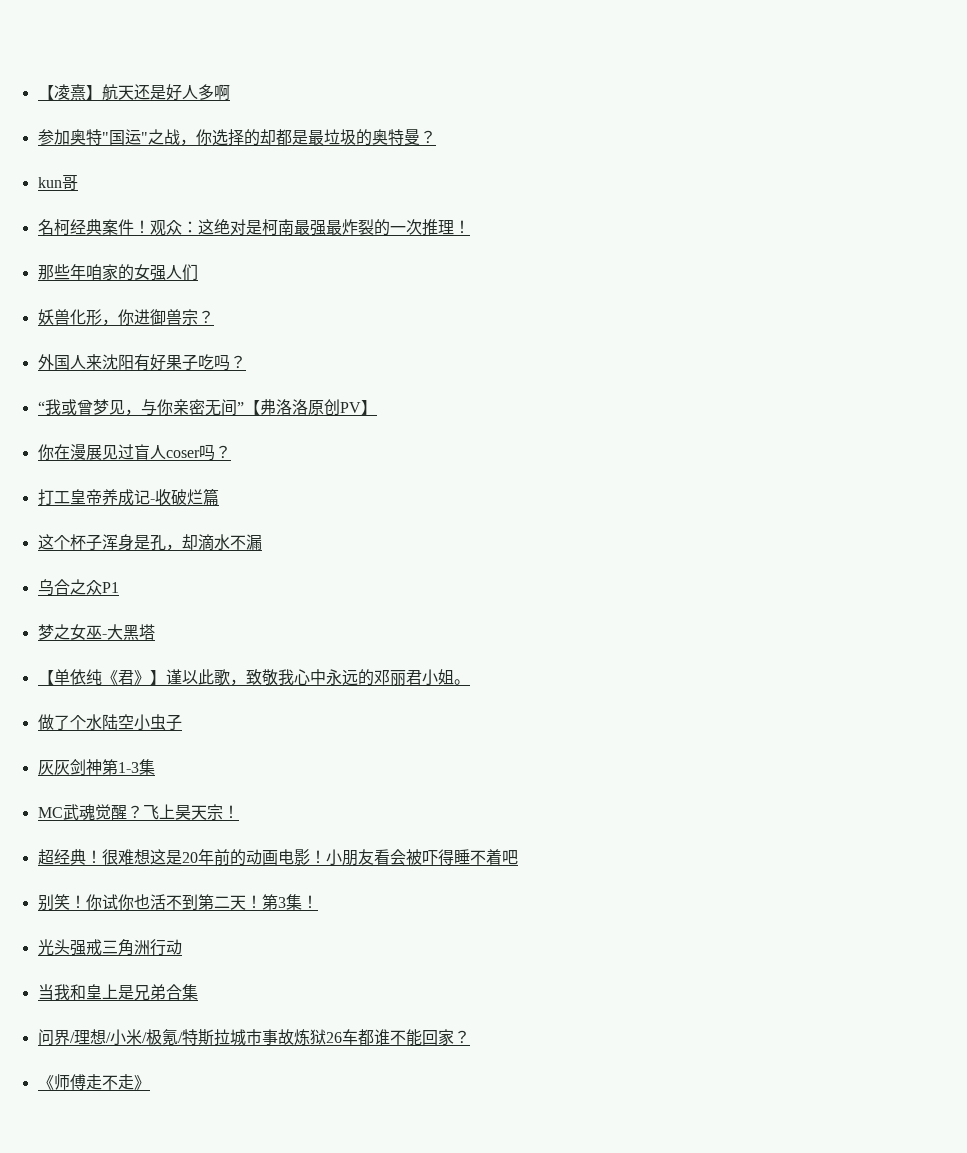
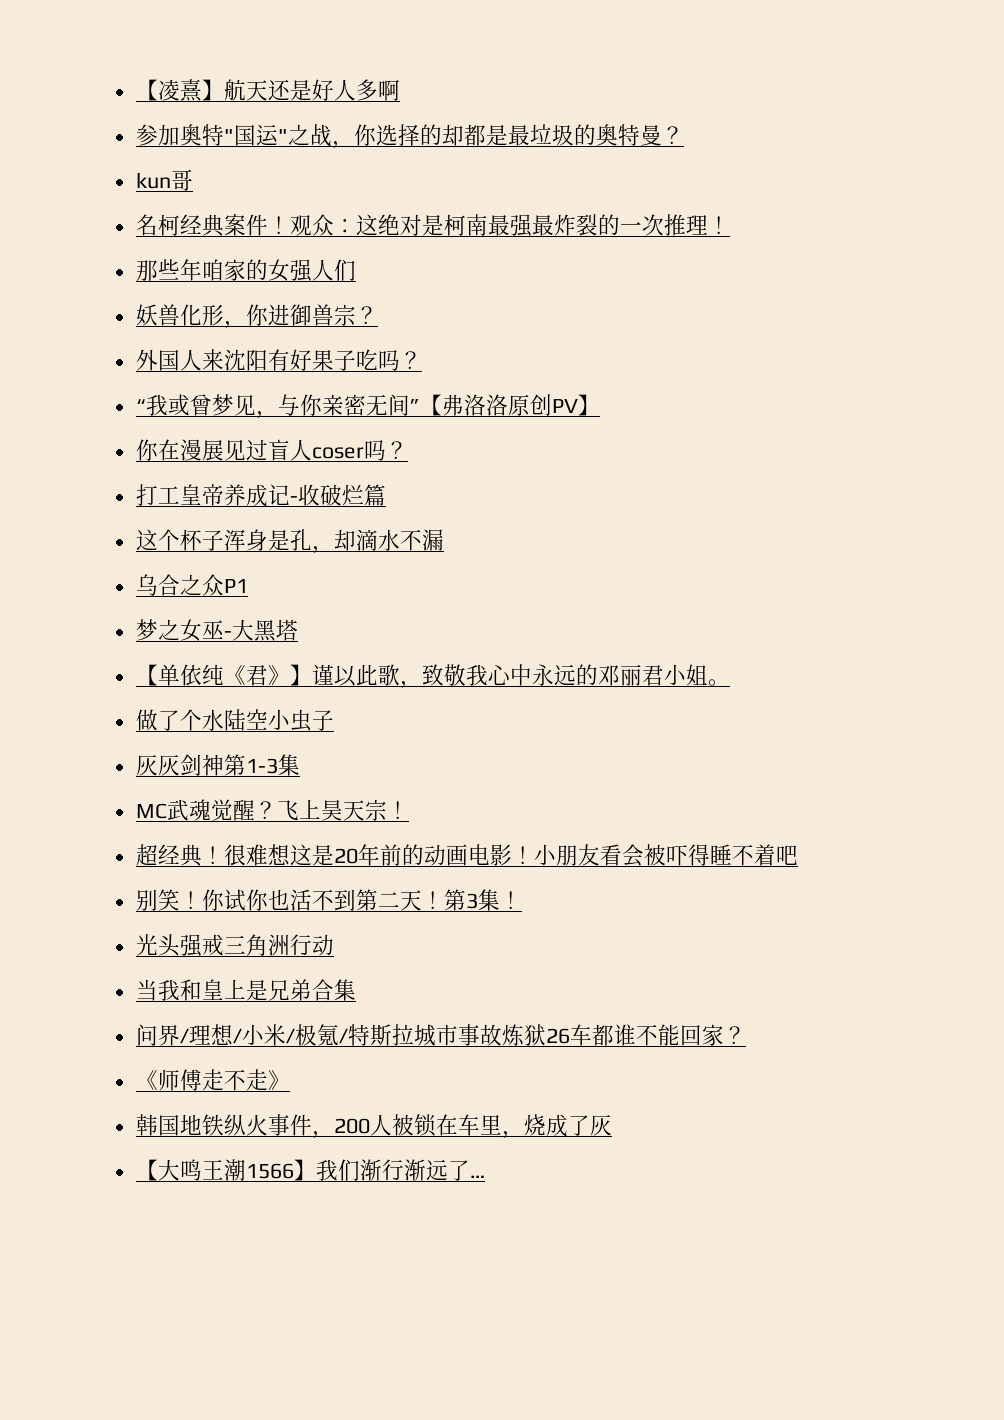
+ 韩国地铁纵火事件，200人被锁在车里，烧成了灰
+ 【大鸣王潮1566】我们渐行渐远了…

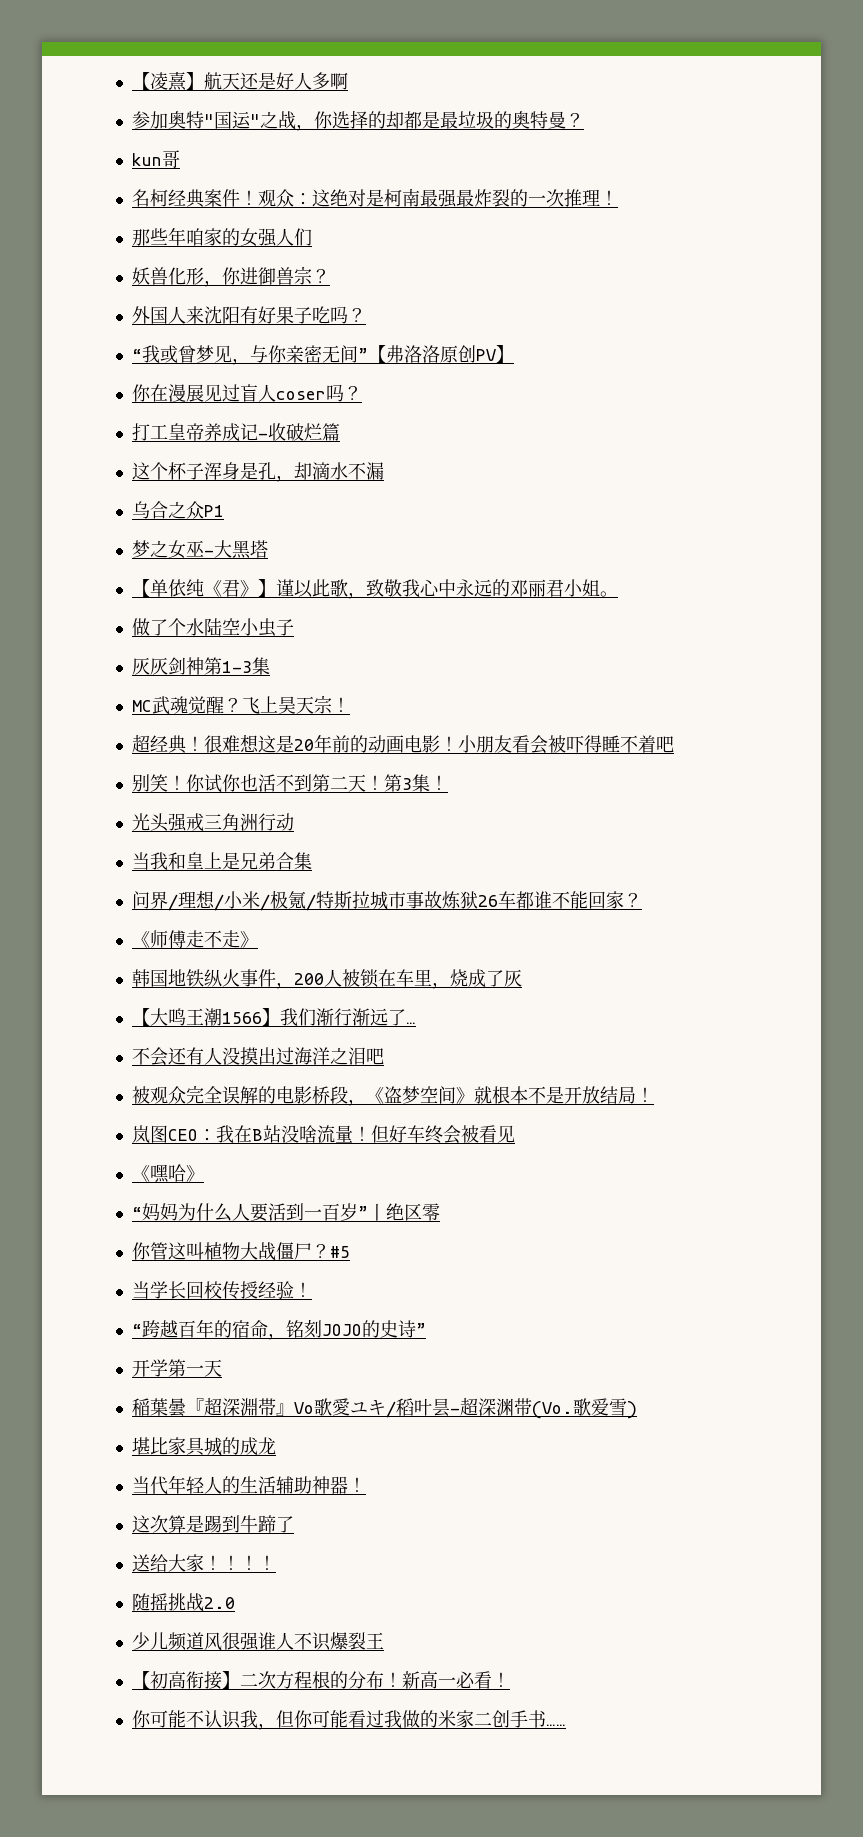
+ 不会还有人没摸出过海洋之泪吧
+ 被观众完全误解的电影桥段，《盗梦空间》就根本不是开放结局！
+ 岚图CEO：我在B站没啥流量！但好车终会被看见
+ 《嘿哈》
+ “妈妈为什么人要活到一百岁”丨绝区零
+ 你管这叫植物大战僵尸？#5
+ 当学长回校传授经验！
+ “跨越百年的宿命，铭刻JOJO的史诗”
+ 开学第一天
+ 稲葉曇『超深淵帯』Vo歌愛ユキ/稻叶昙-超深渊带(Vo.歌爱雪)
+ 堪比家具城的成龙
+ 当代年轻人的生活辅助神器！
+ 这次算是踢到牛蹄了
+ 送给大家！！！！
+ 随摇挑战2.0
+ 少儿频道风很强谁人不识爆裂王
+ 【初高衔接】二次方程根的分布！新高一必看！
+ 你可能不认识我，但你可能看过我做的米家二创手书……

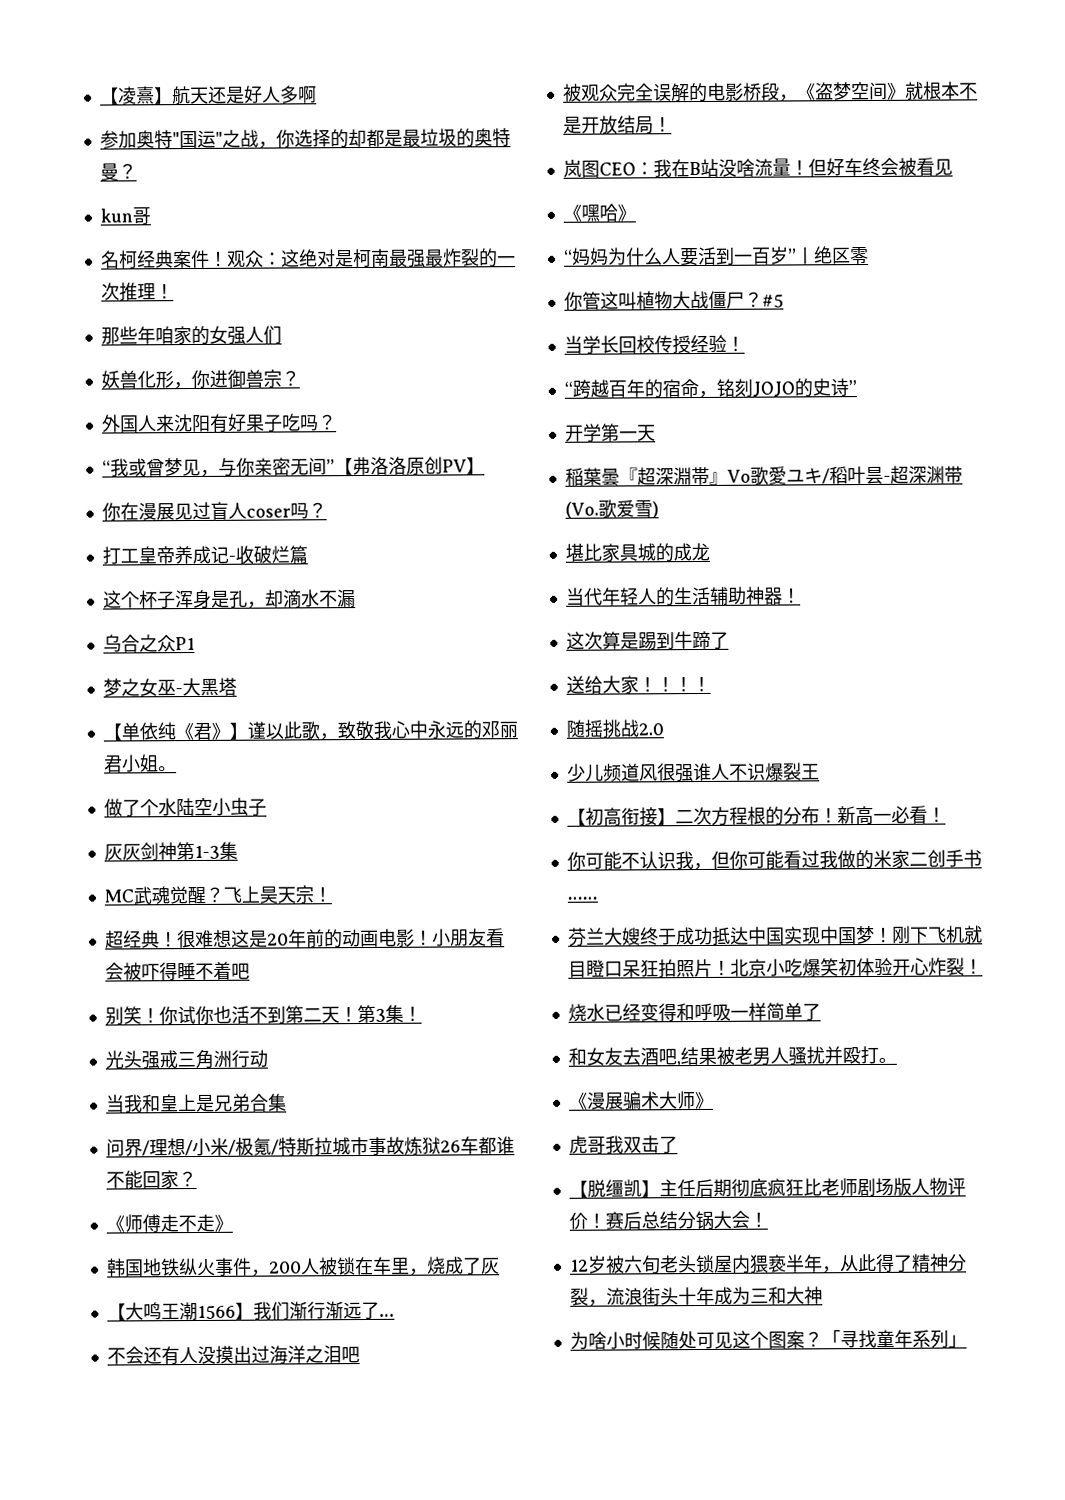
+ 芬兰大嫂终于成功抵达中国实现中国梦！刚下飞机就目瞪口呆狂拍照片！北京小吃爆笑初体验开心炸裂！
+ 烧水已经变得和呼吸一样简单了
+ 和女友去酒吧,结果被老男人骚扰并殴打。
+ 《漫展骗术大师》
+ 虎哥我双击了
+ 【脱缰凯】主任后期彻底疯狂比老师剧场版人物评价！赛后总结分锅大会！
+ 12岁被六旬老头锁屋内猥亵半年，从此得了精神分裂，流浪街头十年成为三和大神
+ 为啥小时候随处可见这个图案？「寻找童年系列」

